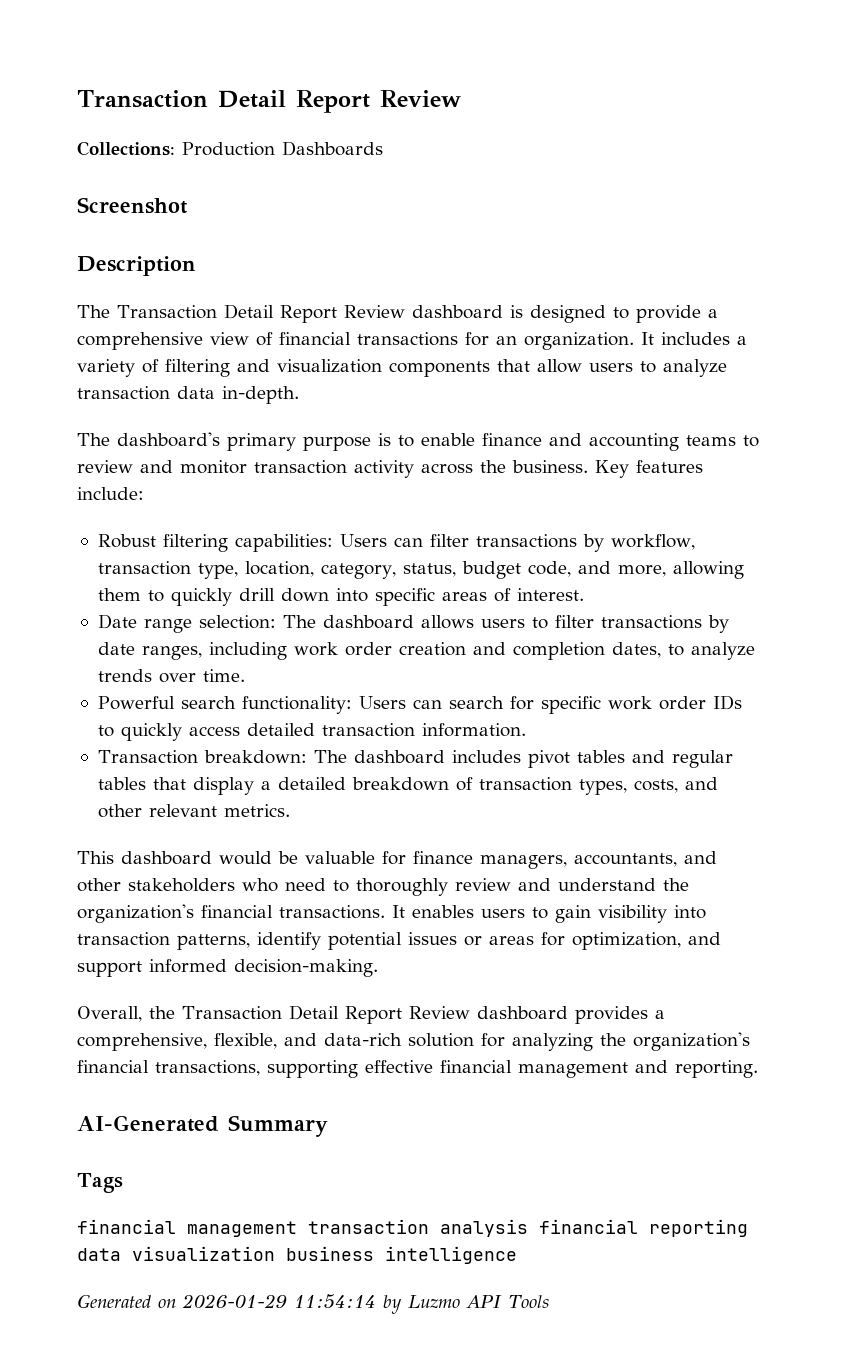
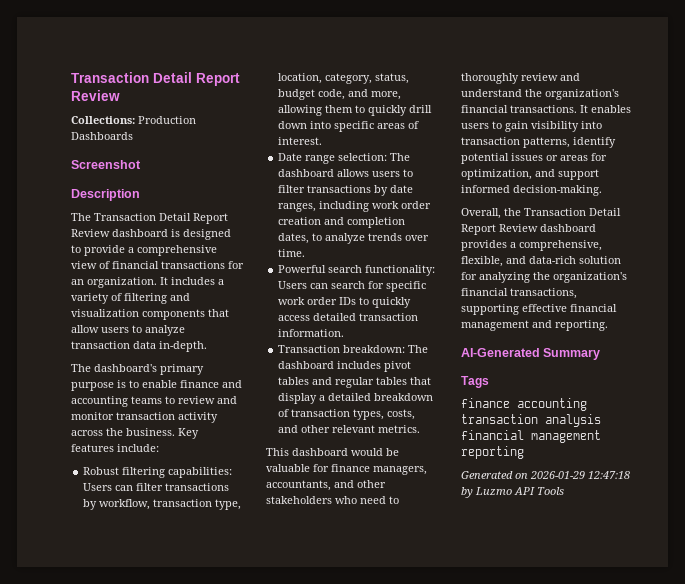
- financial management transaction analysis financial reporting data visualization business intelligence
+ finance accounting transaction analysis financial management reporting
- Generated on 2026-01-29 11:54:14 by Luzmo API Tools
+ Generated on 2026-01-29 12:47:18 by Luzmo API Tools

